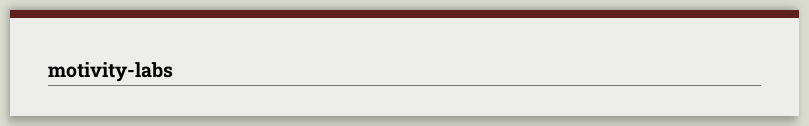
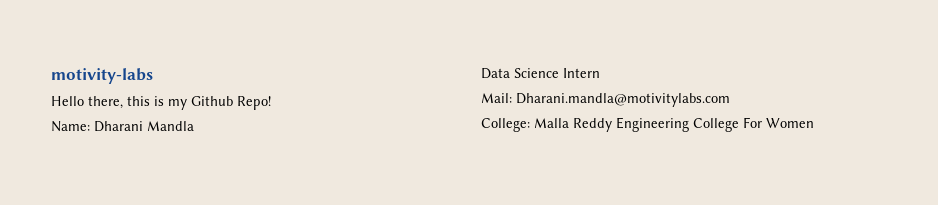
+ Hello there, this is my Github Repo!
+ Name: Dharani Mandla
+ Data Science Intern
+ Mail: Dharani.mandla@motivitylabs.com
+ College: Malla Reddy Engineering College For Women

